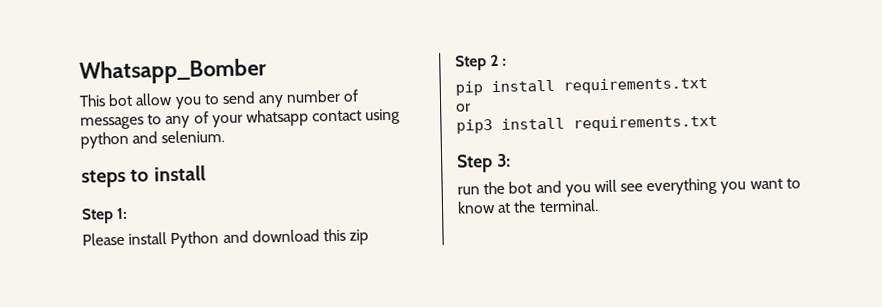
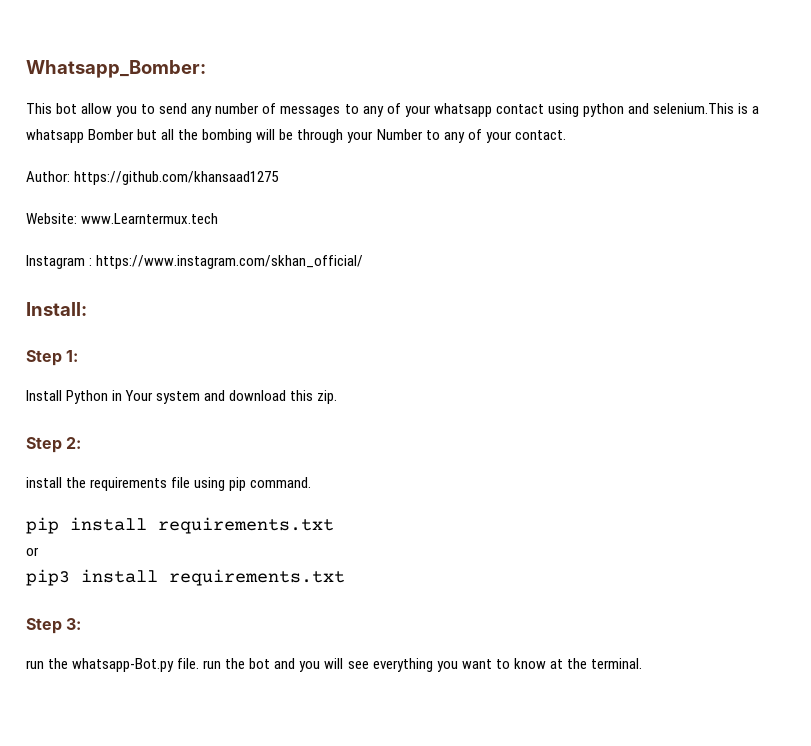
- Whatsapp_Bomber
+ Whatsapp_Bomber:
- This bot allow you to send any number of messages to any of your whatsapp contact using python and selenium.
- steps to install
+ This bot allow you to send any number of messages to any of your whatsapp contact using python and selenium.This is a whatsapp Bomber but all the bombing will be through your Number to any of your contact.
+ Author: https://github.com/khansaad1275
+ Website: www.Learntermux.tech
+ Instagram : https://www.instagram.com/skhan_official/
+ Install:
  Step 1:
- Please install Python and download this zip
- Step 2 :
+ Install Python in Your system and download this zip.
+ Step 2:
+ install the requirements file using pip command.
- run the bot and you will see everything you want to know at the terminal.
+ run the whatsapp-Bot.py file. run the bot and you will see everything you want to know at the terminal.

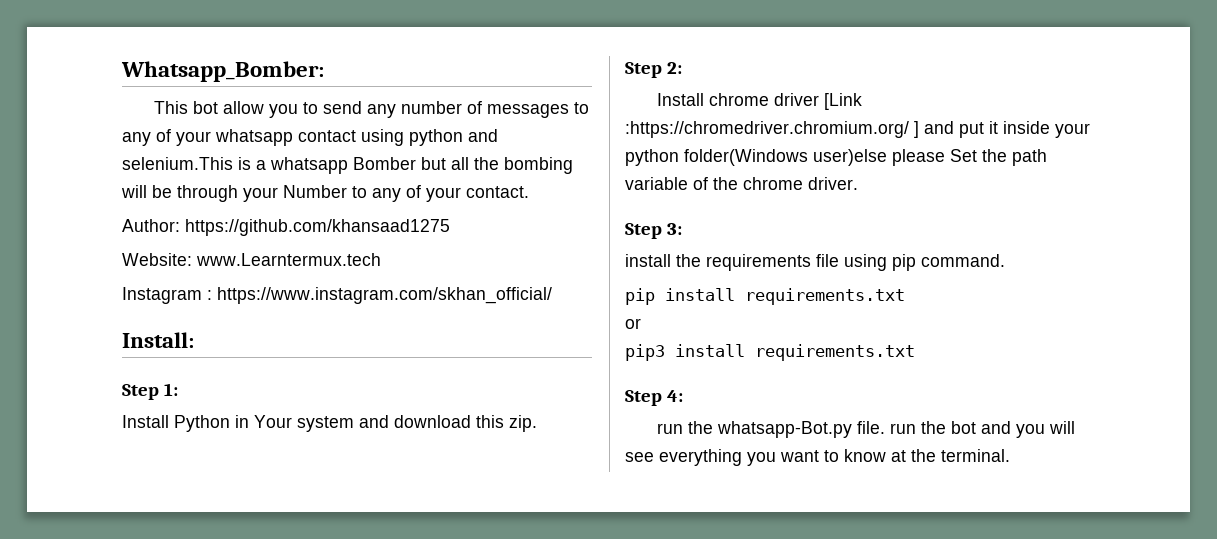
+ Install chrome driver [Link :https://chromedriver.chromium.org/ ] and put it inside your python folder(Windows user)else please Set the path variable of the chrome driver.
+ Step 3:
- Step 3:
+ Step 4:

